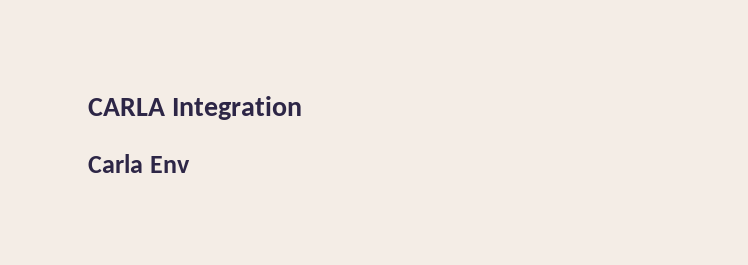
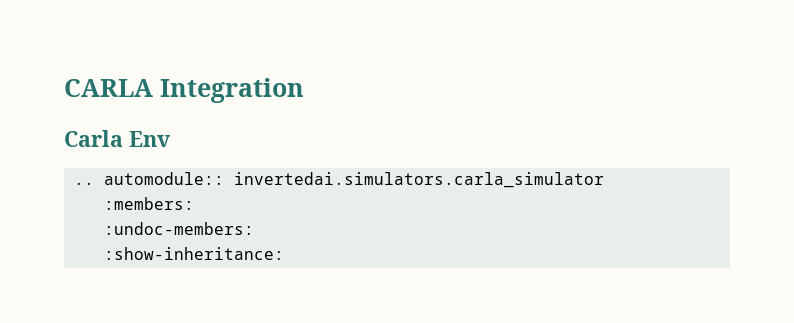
+ .. automodule:: invertedai.simulators.carla_simulator
+ :members:
+ :undoc-members:
+ :show-inheritance:

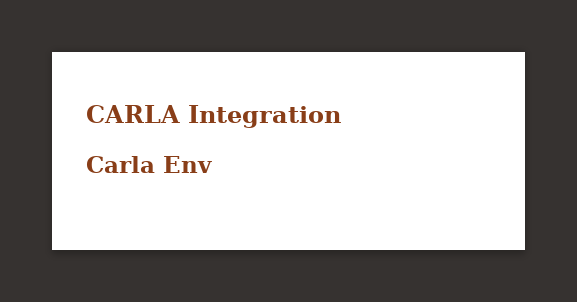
- .. automodule:: invertedai.simulators.carla_simulator
- :members:
- :undoc-members:
- :show-inheritance:

